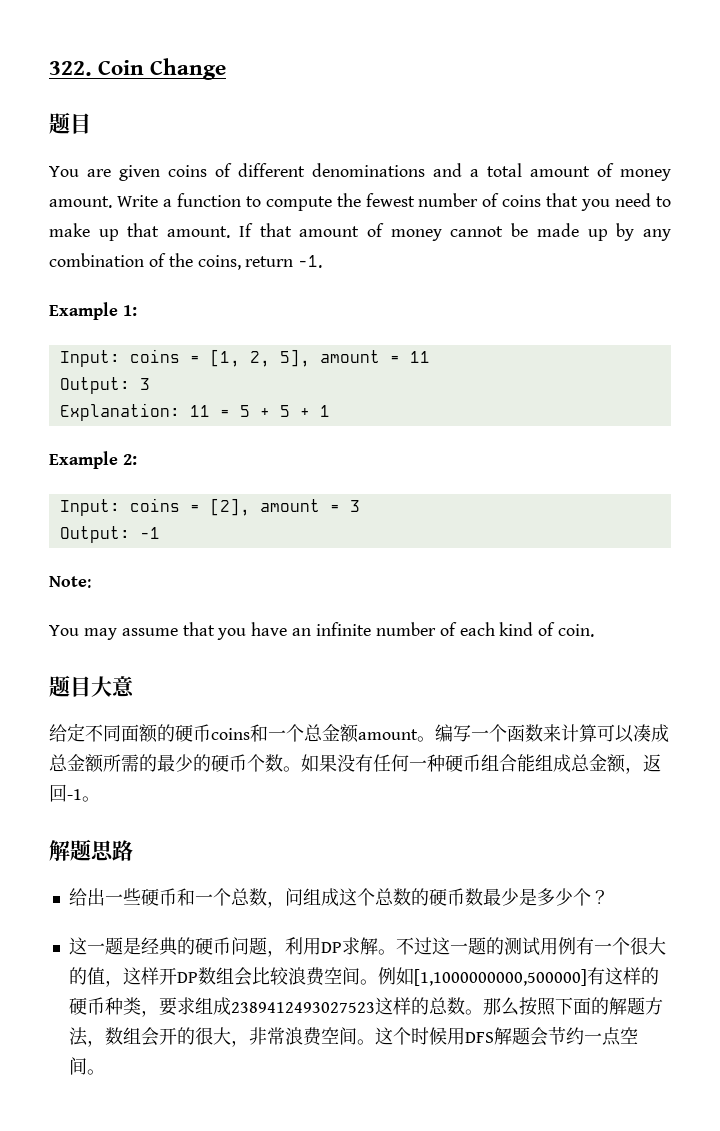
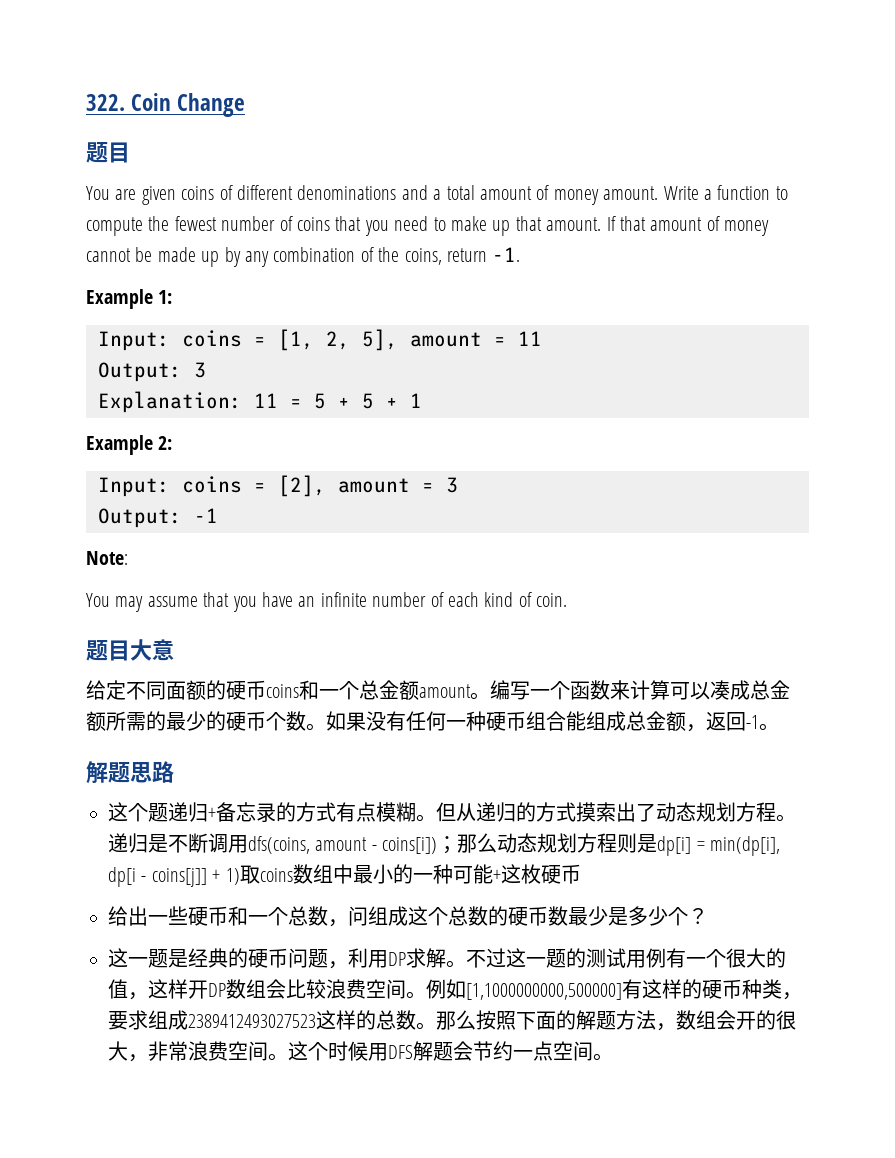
+ 这个题递归+备忘录的方式有点模糊。但从递归的方式摸索出了动态规划方程。递归是不断调用dfs(coins, amount - coins[i])；那么动态规划方程则是dp[i] = min(dp[i], dp[i - coins[j]] + 1)取coins数组中最小的一种可能+这枚硬币

